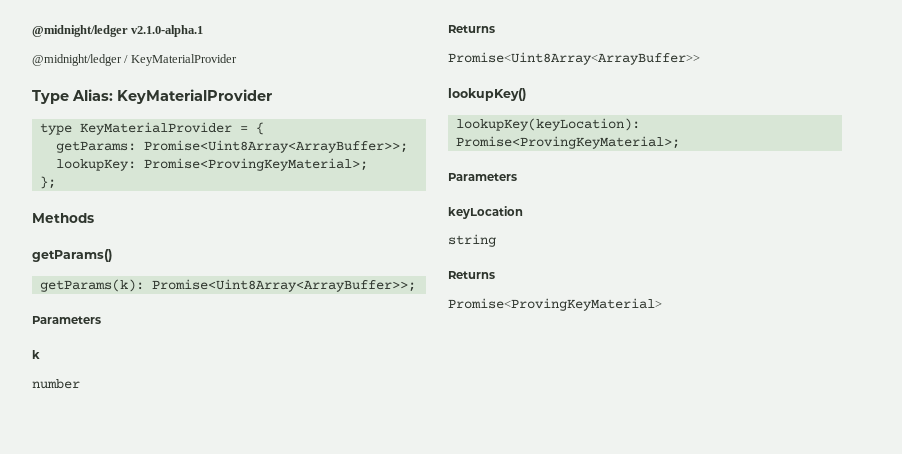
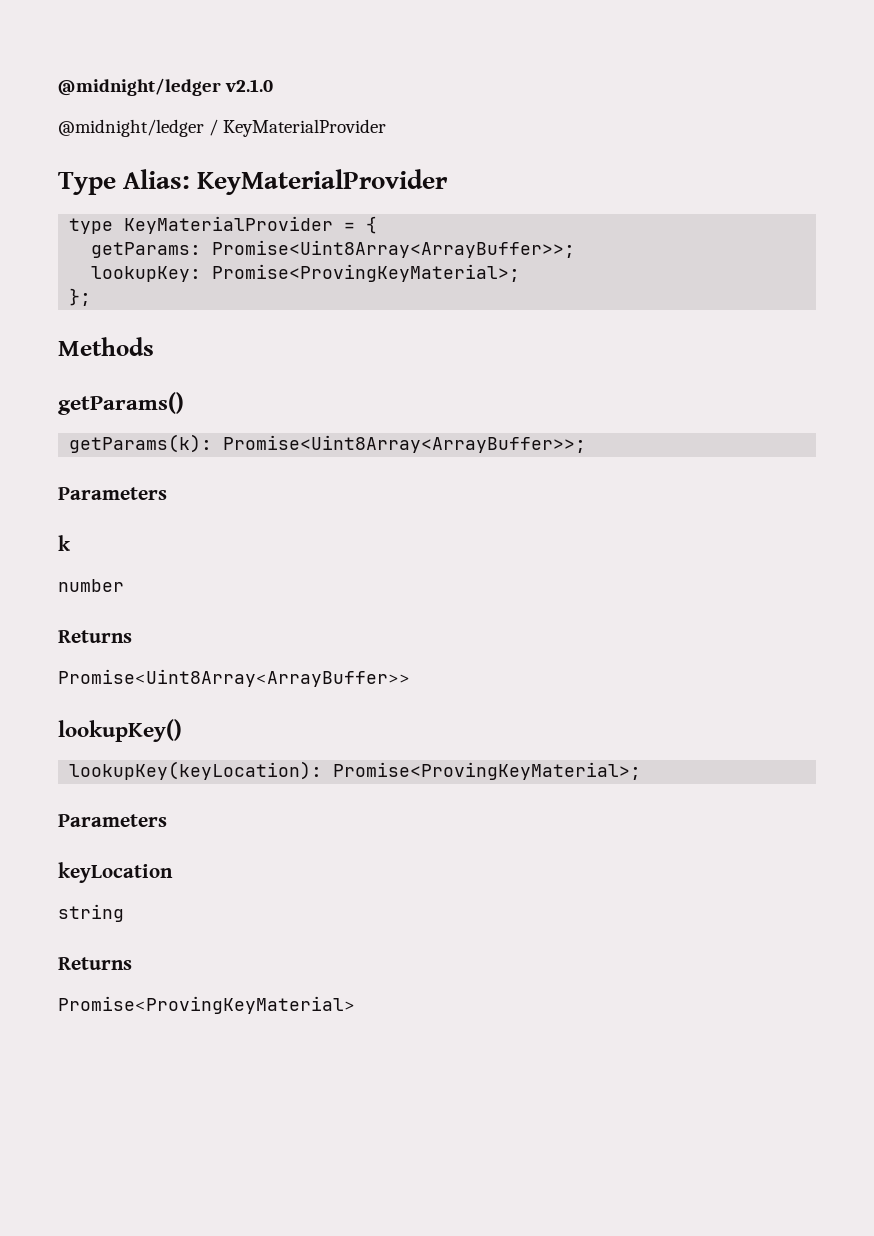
- @midnight/ledger v2.1.0-alpha.1
+ @midnight/ledger v2.1.0

